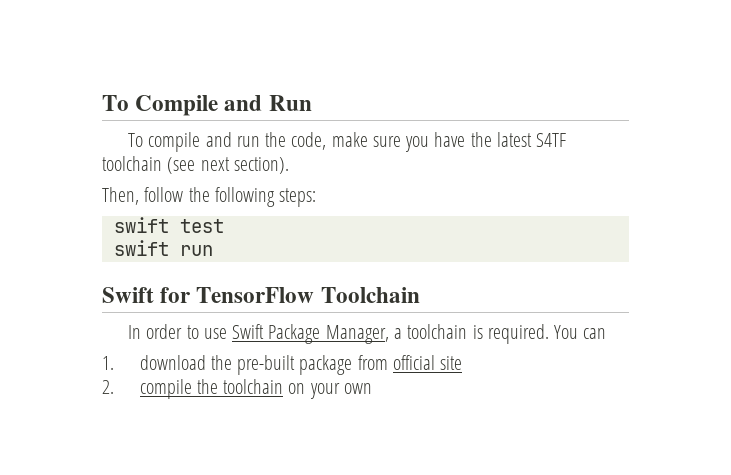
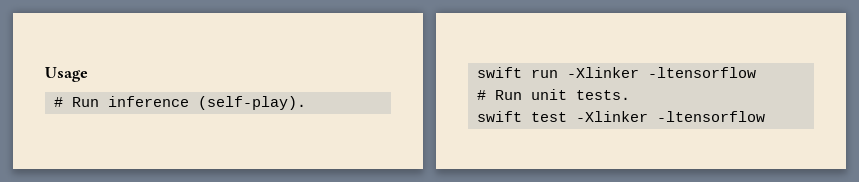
- To Compile and Run
- To compile and run the code, make sure you have the latest S4TF toolchain (see next section).
- Then, follow the following steps:
- swift test
- swift run
- Swift for TensorFlow Toolchain
- In order to use Swift Package Manager, a toolchain is required. You can
- 1. download the pre-built package from official site
- 2. compile the toolchain on your own
+ Usage
+ # Run inference (self-play).
+ swift run -Xlinker -ltensorflow
+ # Run unit tests.
+ swift test -Xlinker -ltensorflow

